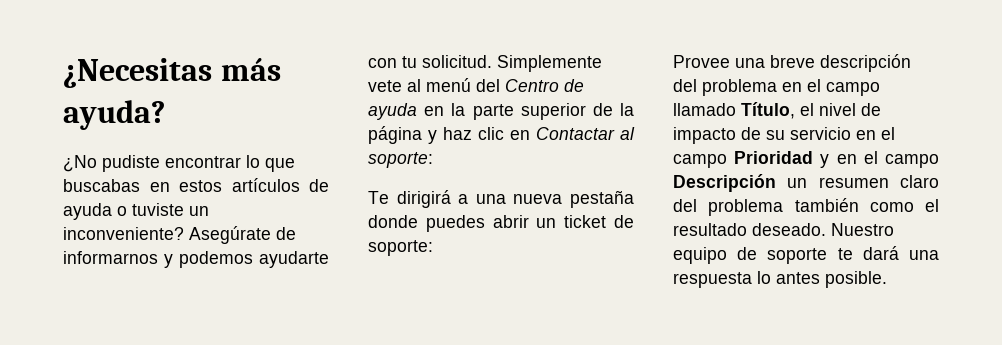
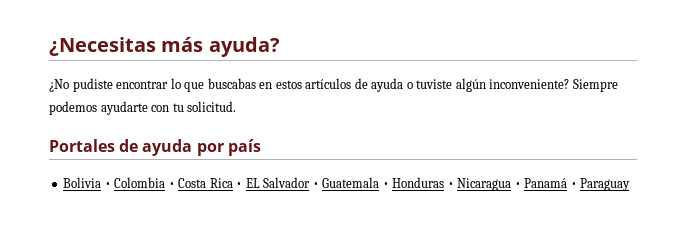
- ¿No pudiste encontrar lo que buscabas en estos artículos de ayuda o tuviste un inconveniente? Asegúrate de informarnos y podemos ayudarte con tu solicitud. Simplemente vete al menú del Centro de ayuda en la parte superior de la página y haz clic en Contactar al soporte:
- Te dirigirá a una nueva pestaña donde puedes abrir un ticket de soporte:
- Provee una breve descripción del problema en el campo llamado Título, el nivel de impacto de su servicio en el campo Prioridad y en el campo Descripción un resumen claro del problema también como el resultado deseado. Nuestro equipo de soporte te dará una respuesta lo antes posible.
+ ¿No pudiste encontrar lo que buscabas en estos artículos de ayuda o tuviste algún inconveniente? Siempre podemos ayudarte con tu solicitud.
+ Portales de ayuda por país
+ Bolivia • Colombia • Costa Rica • EL Salvador • Guatemala • Honduras • Nicaragua • Panamá • Paraguay

